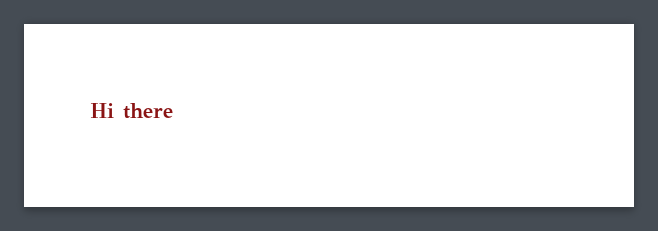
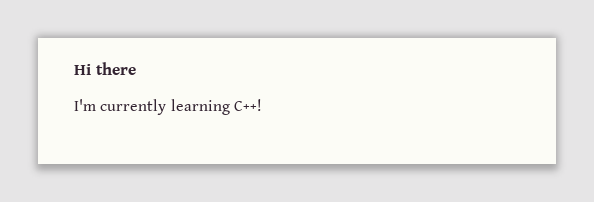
+ I'm currently learning C++!

